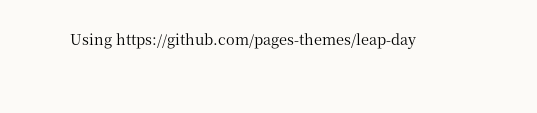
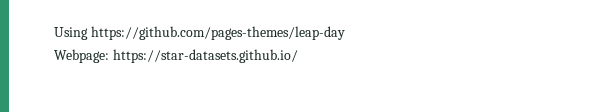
+ Webpage: https://star-datasets.github.io/

